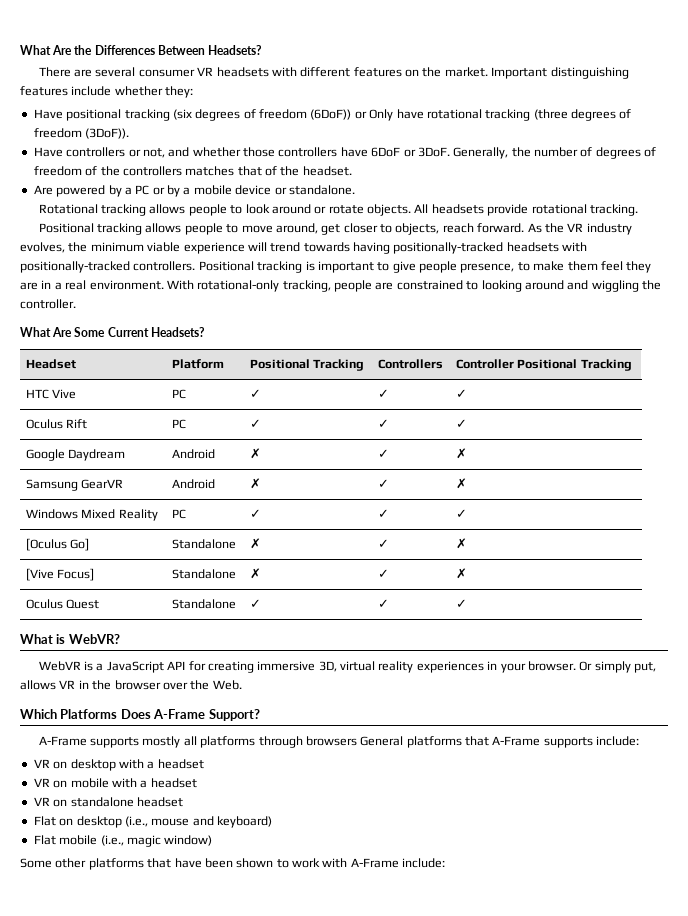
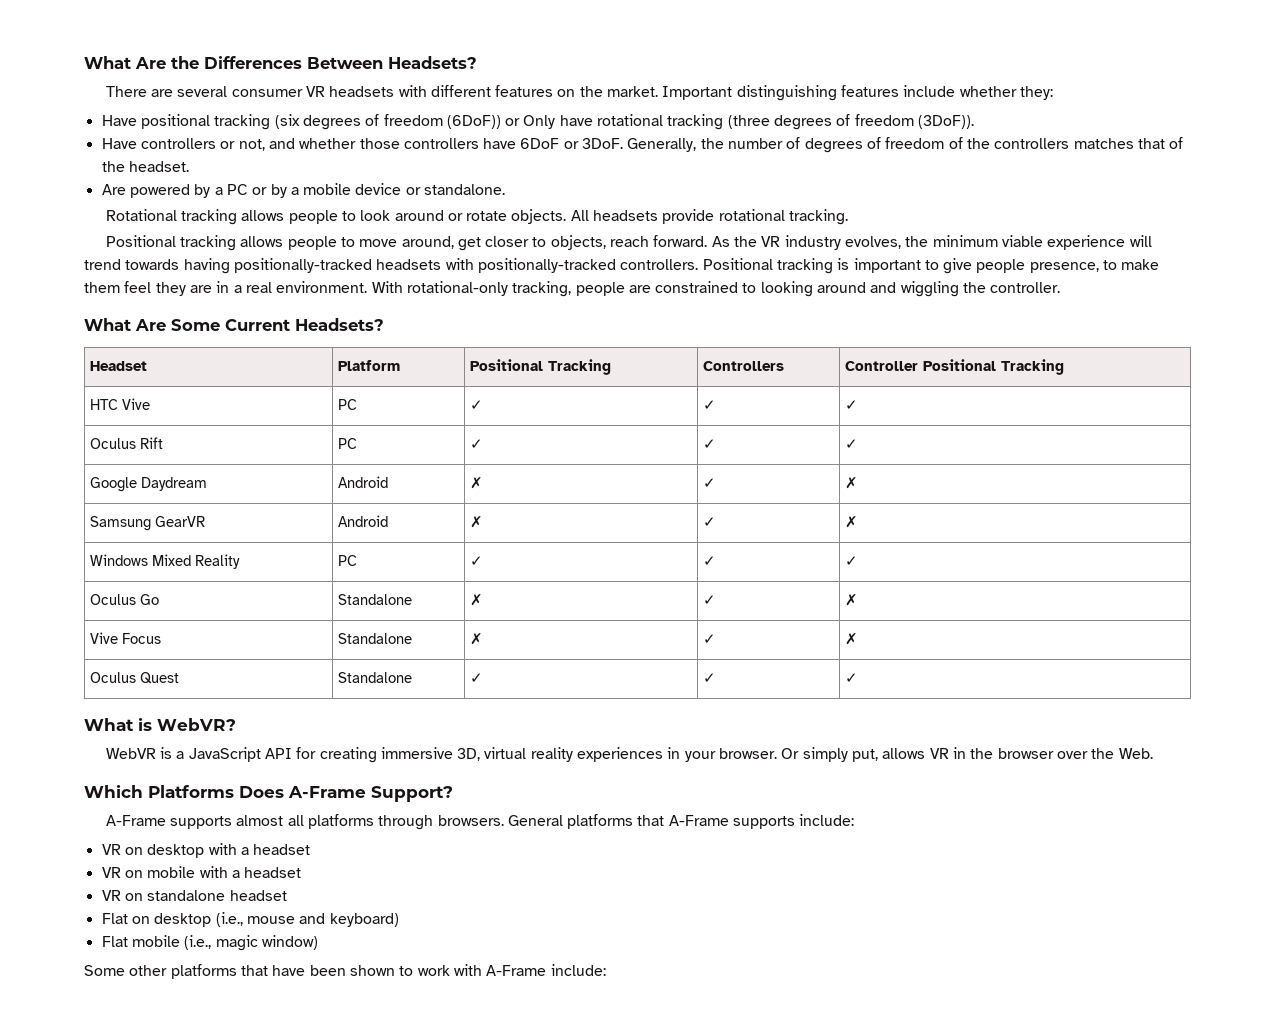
- [Oculus Go] | Standalone | ✗ | ✓ | ✗
- [Vive Focus] | Standalone | ✗ | ✓ | ✗
+ Oculus Go | Standalone | ✗ | ✓ | ✗
+ Vive Focus | Standalone | ✗ | ✓ | ✗
- A-Frame supports mostly all platforms through browsers General platforms that A-Frame supports include:
+ A-Frame supports almost all platforms through browsers. General platforms that A-Frame supports include:

